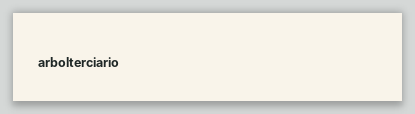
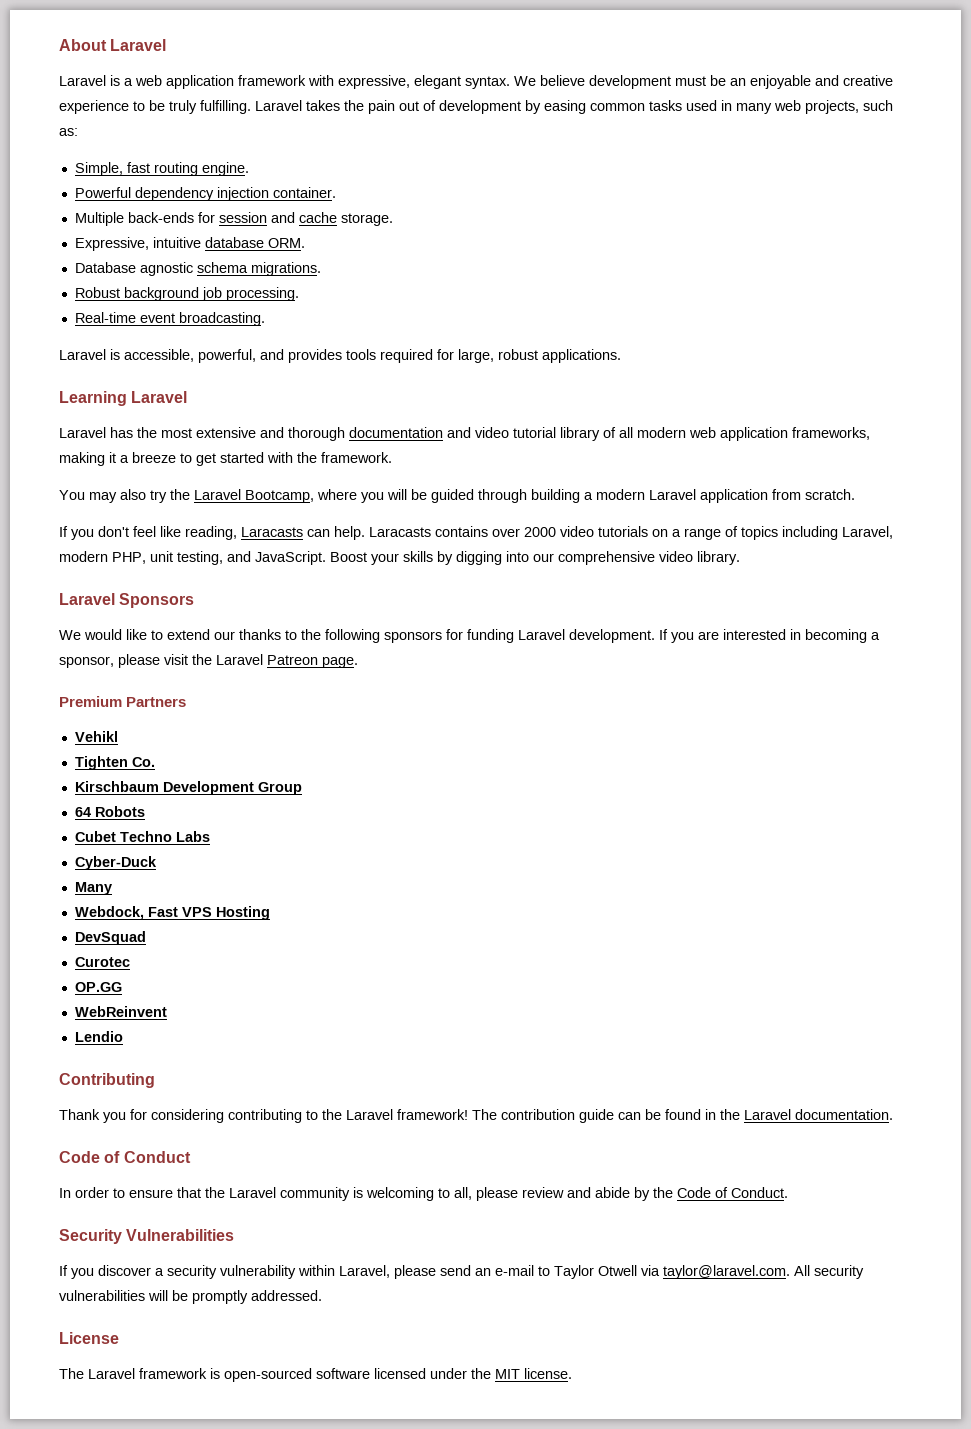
- arbolterciario
+ About Laravel
+ Laravel is a web application framework with expressive, elegant syntax. We believe development must be an enjoyable and creative experience to be truly fulfilling. Laravel takes the pain out of development by easing common tasks used in many web projects, such as:
+ Simple, fast routing engine.
+ Powerful dependency injection container.
+ Multiple back-ends for session and cache storage.
+ Expressive, intuitive database ORM.
+ Database agnostic schema migrations.
+ Robust background job processing.
+ Real-time event broadcasting.
+ Laravel is accessible, powerful, and provides tools required for large, robust applications.
+ Learning Laravel
+ Laravel has the most extensive and thorough documentation and video tutorial library of all modern web application frameworks, making it a breeze to get started with the framework.
+ You may also try the Laravel Bootcamp, where you will be guided through building a modern Laravel application from scratch.
+ If you don't feel like reading, Laracasts can help. Laracasts contains over 2000 video tutorials on a range of topics including Laravel, modern PHP, unit testing, and JavaScript. Boost your skills by digging into our comprehensive video library.
+ Laravel Sponsors
+ We would like to extend our thanks to the following sponsors for funding Laravel development. If you are interested in becoming a sponsor, please visit the Laravel Patreon page.
+ Premium Partners
+ Vehikl
+ Tighten Co.
+ Kirschbaum Development Group
+ 64 Robots
+ Cubet Techno Labs
+ Cyber-Duck
+ Many
+ Webdock, Fast VPS Hosting
+ DevSquad
+ Curotec
+ OP.GG
+ WebReinvent
+ Lendio
+ Contributing
+ Thank you for considering contributing to the Laravel framework! The contribution guide can be found in the Laravel documentation.
+ Code of Conduct
+ In order to ensure that the Laravel community is welcoming to all, please review and abide by the Code of Conduct.
+ Security Vulnerabilities
+ If you discover a security vulnerability within Laravel, please send an e-mail to Taylor Otwell via taylor@laravel.com. All security vulnerabilities will be promptly addressed.
+ License
+ The Laravel framework is open-sourced software licensed under the MIT license.

